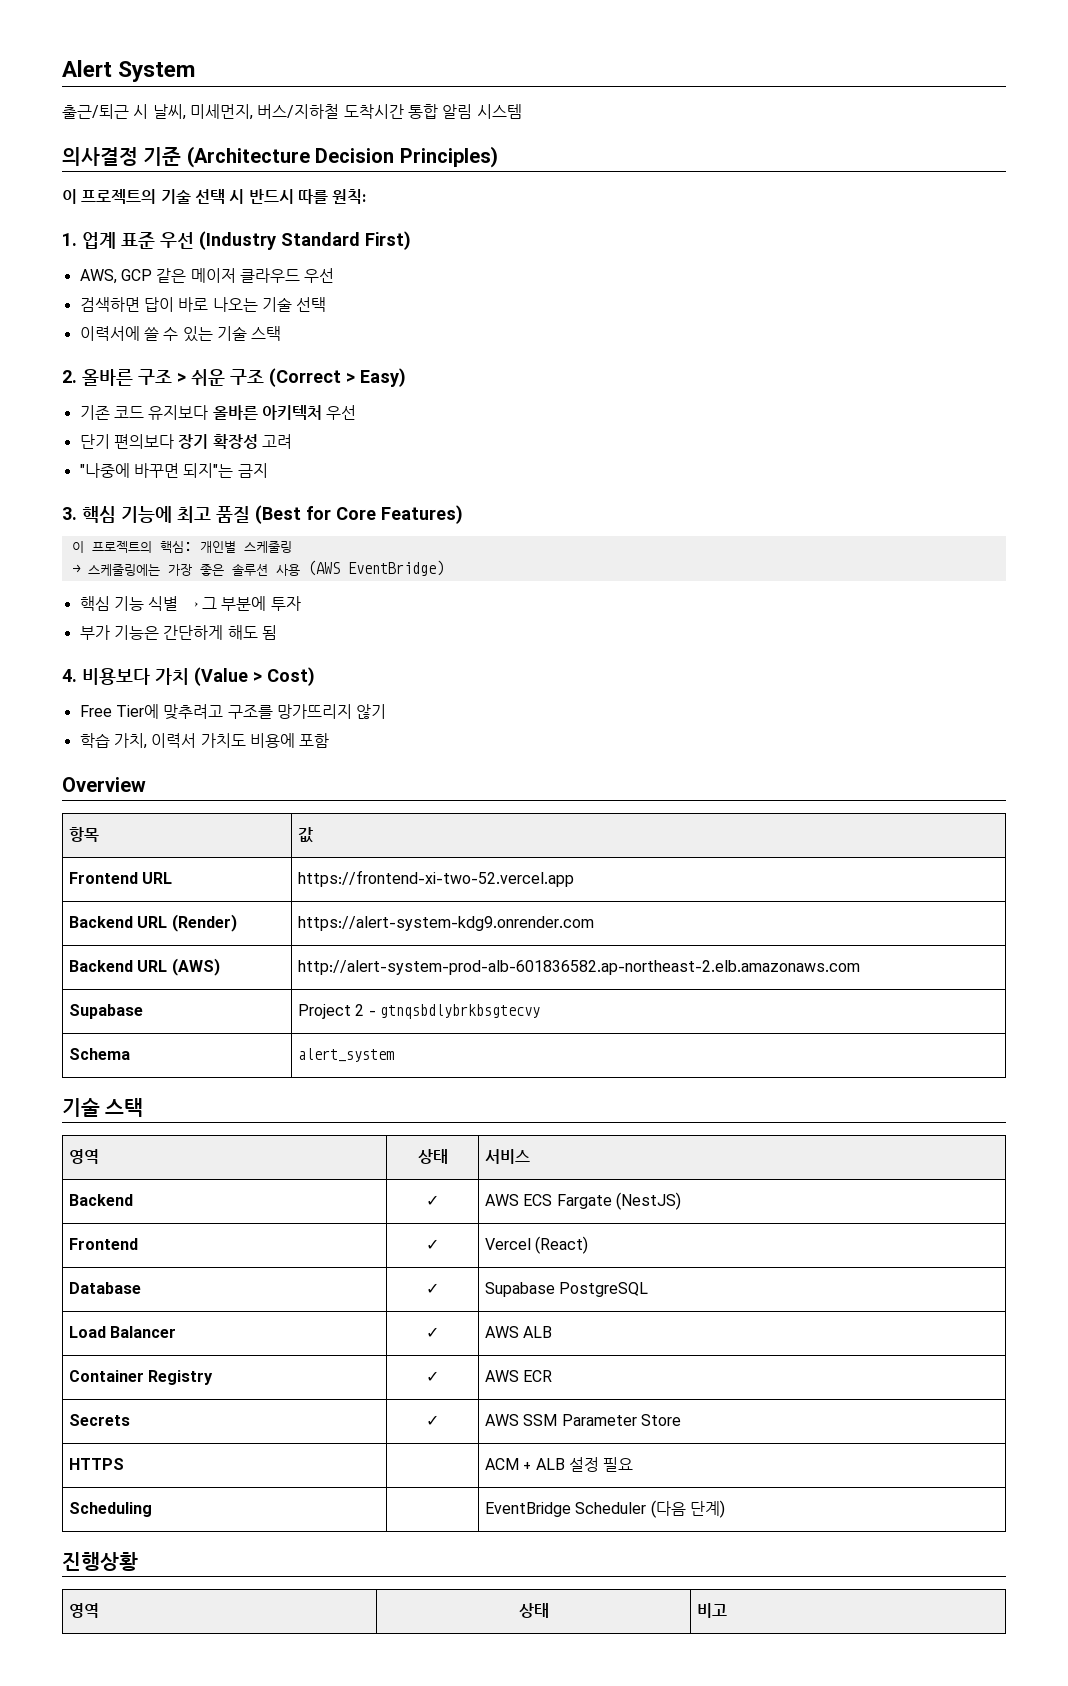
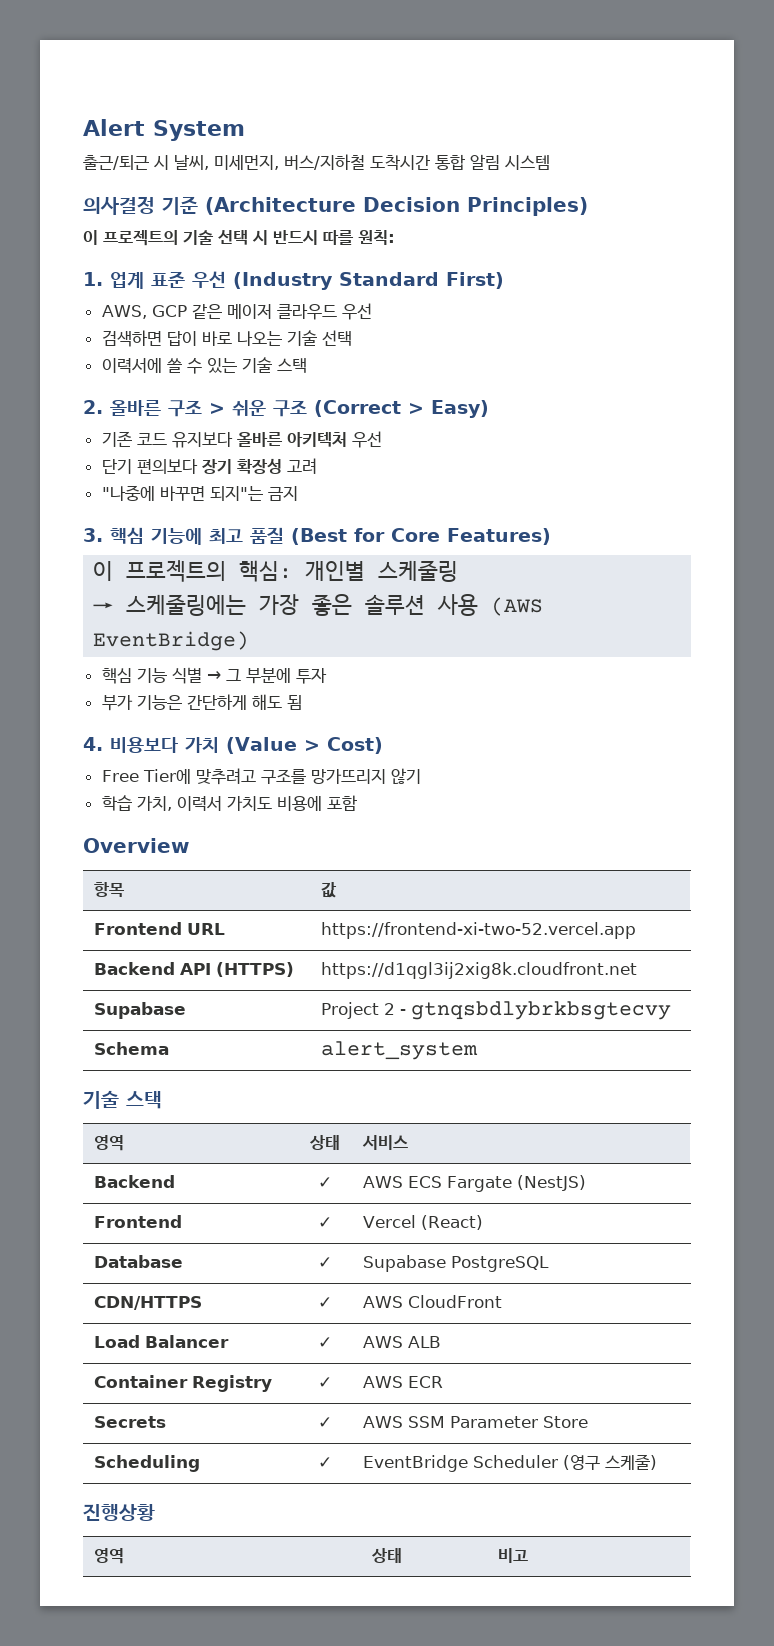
- Backend URL (Render) | https://alert-system-kdg9.onrender.com
- Backend URL (AWS) | http://alert-system-prod-alb-601836582.ap-northeast-2.elb.amazonaws.com
+ Backend API (HTTPS) | https://d1qgl3ij2xig8k.cloudfront.net
+ CDN/HTTPS | ✓ | AWS CloudFront
- HTTPS | | ACM + ALB 설정 필요
- Scheduling | | EventBridge Scheduler (다음 단계)
+ Scheduling | ✓ | EventBridge Scheduler (영구 스케줄)

